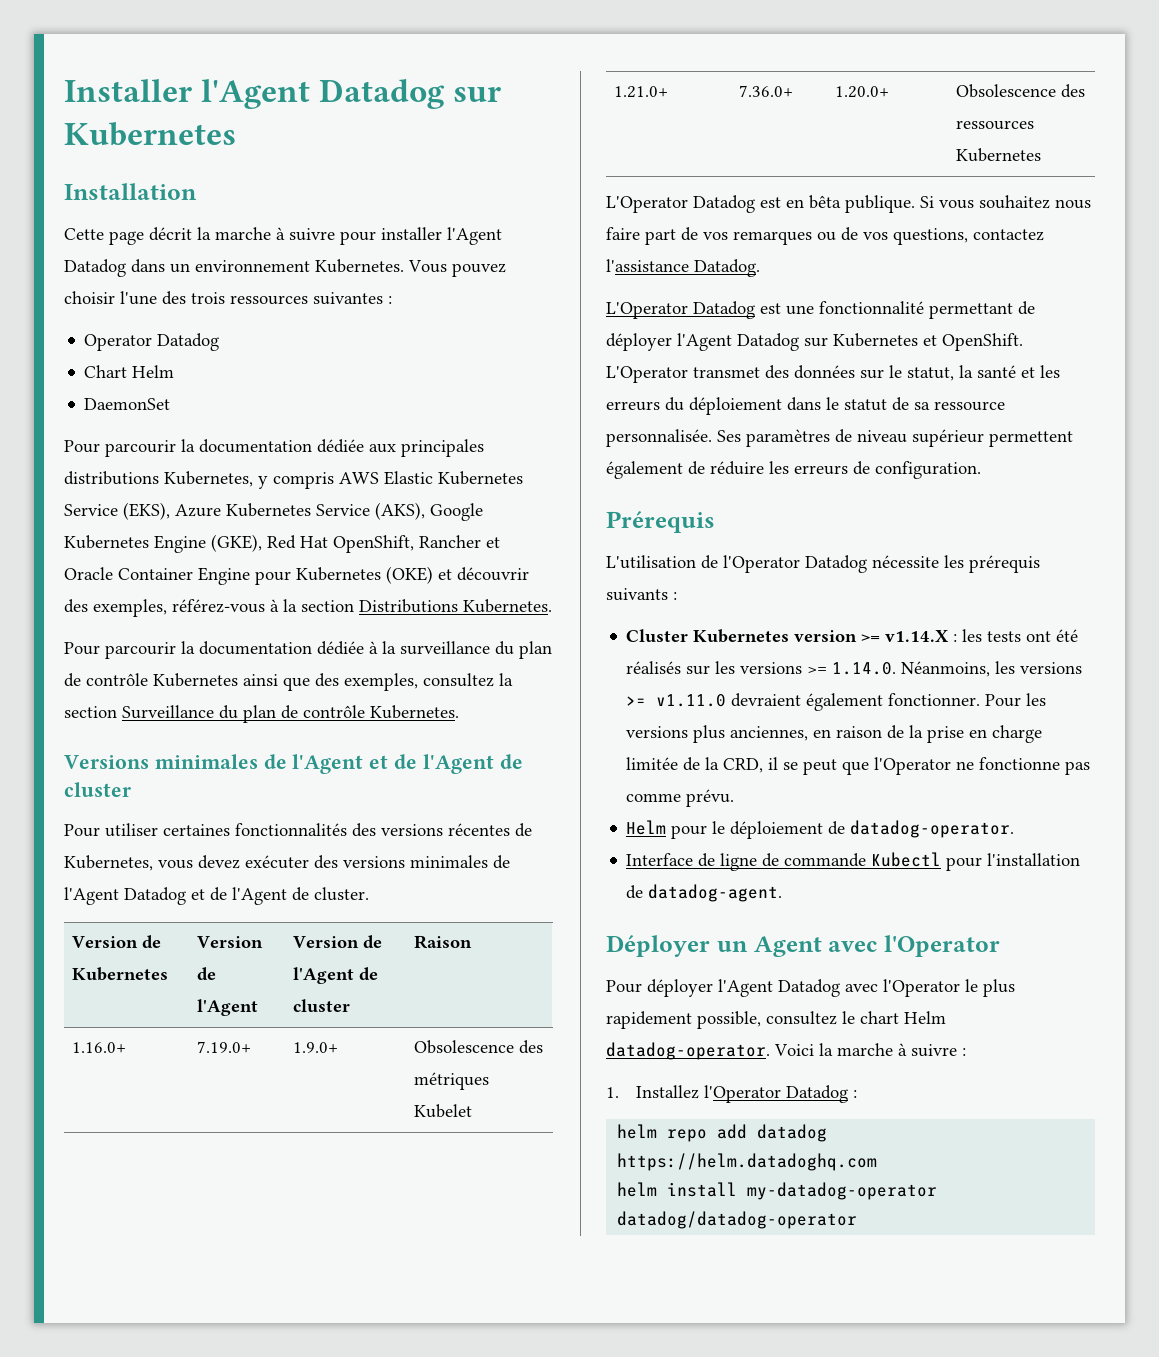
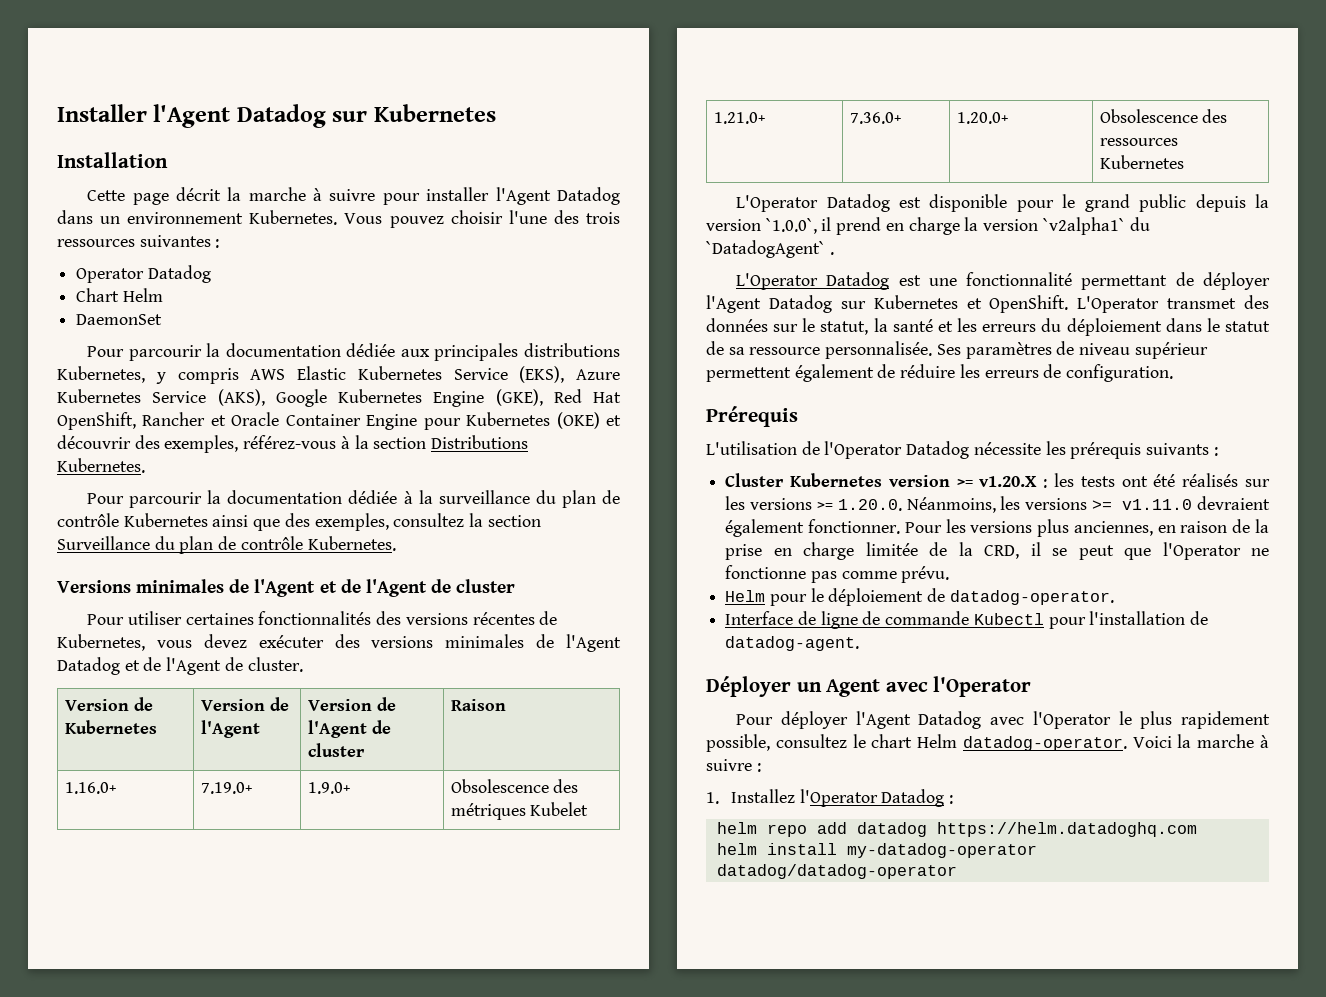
- L'Operator Datadog est en bêta publique. Si vous souhaitez nous faire part de vos remarques ou de vos questions, contactez l'assistance Datadog.
+ L'Operator Datadog est disponible pour le grand public depuis la version `1.0.0`, il prend en charge la version `v2alpha1` du `DatadogAgent` .
- Cluster Kubernetes version >= v1.14.X : les tests ont été réalisés sur les versions >= 1.14.0. Néanmoins, les versions >= v1.11.0 devraient également fonctionner.
+ Cluster Kubernetes version >= v1.20.X : les tests ont été réalisés sur les versions >= 1.20.0. Néanmoins, les versions >= v1.11.0 devraient également fonctionner.

